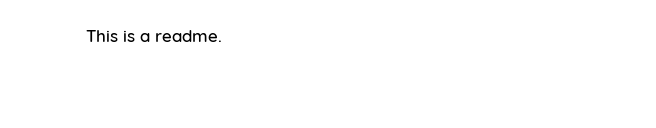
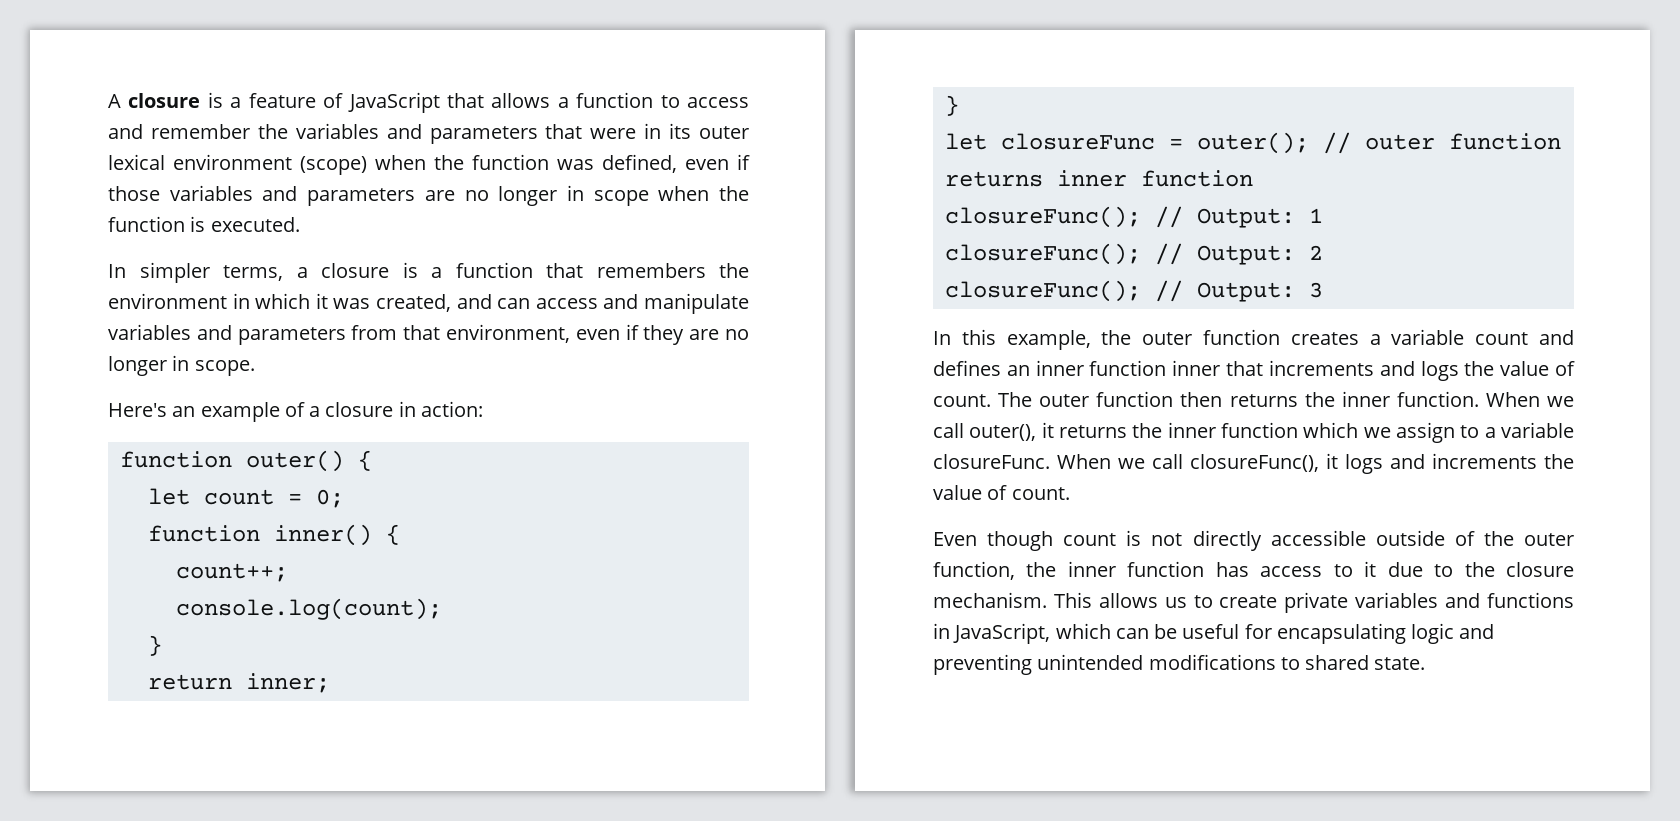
- This is a readme.
+ A closure is a feature of JavaScript that allows a function to access and remember the variables and parameters that were in its outer lexical environment (scope) when the function was defined, even if those variables and parameters are no longer in scope when the function is executed.
+ In simpler terms, a closure is a function that remembers the environment in which it was created, and can access and manipulate variables and parameters from that environment, even if they are no longer in scope.
+ Here's an example of a closure in action:
+ function outer() {
+ let count = 0;
+ function inner() {
+ count++;
+ console.log(count);
+ }
+ return inner;
+ }
+ let closureFunc = outer(); // outer function returns inner function
+ closureFunc(); // Output: 1
+ closureFunc(); // Output: 2
+ closureFunc(); // Output: 3
+ In this example, the outer function creates a variable count and defines an inner function inner that increments and logs the value of count. The outer function then returns the inner function. When we call outer(), it returns the inner function which we assign to a variable closureFunc. When we call closureFunc(), it logs and increments the value of count.
+ Even though count is not directly accessible outside of the outer function, the inner function has access to it due to the closure mechanism. This allows us to create private variables and functions in JavaScript, which can be useful for encapsulating logic and preventing unintended modifications to shared state.

